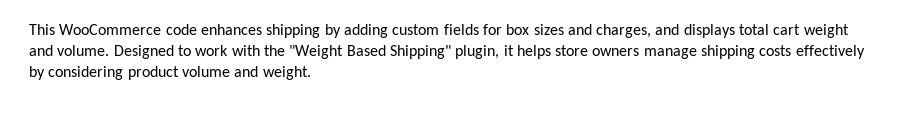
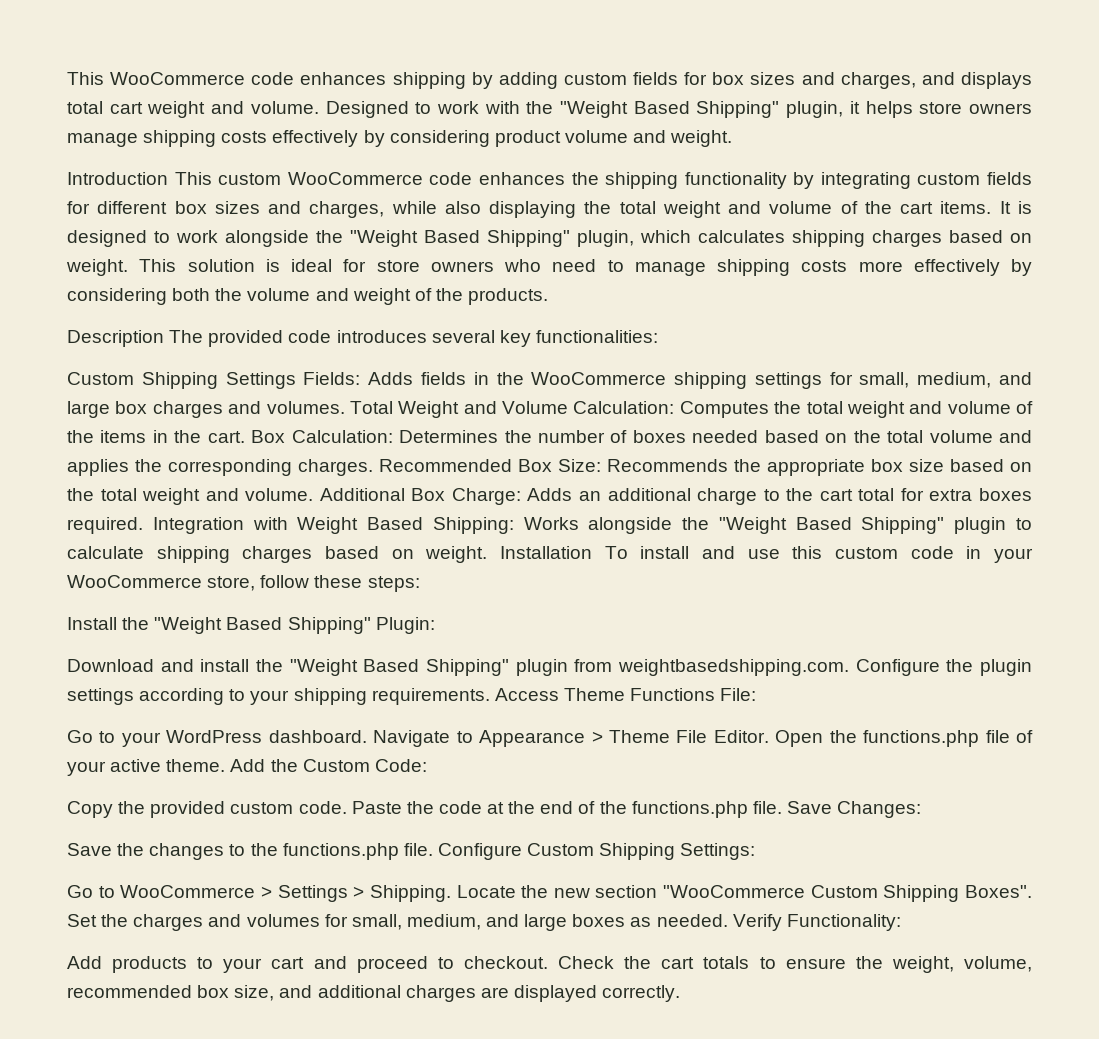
+ Introduction This custom WooCommerce code enhances the shipping functionality by integrating custom fields for different box sizes and charges, while also displaying the total weight and volume of the cart items. It is designed to work alongside the "Weight Based Shipping" plugin, which calculates shipping charges based on weight. This solution is ideal for store owners who need to manage shipping costs more effectively by considering both the volume and weight of the products.
+ Description The provided code introduces several key functionalities:
+ Custom Shipping Settings Fields: Adds fields in the WooCommerce shipping settings for small, medium, and large box charges and volumes. Total Weight and Volume Calculation: Computes the total weight and volume of the items in the cart. Box Calculation: Determines the number of boxes needed based on the total volume and applies the corresponding charges. Recommended Box Size: Recommends the appropriate box size based on the total weight and volume. Additional Box Charge: Adds an additional charge to the cart total for extra boxes required. Integration with Weight Based Shipping: Works alongside the "Weight Based Shipping" plugin to calculate shipping charges based on weight. Installation To install and use this custom code in your WooCommerce store, follow these steps:
+ Install the "Weight Based Shipping" Plugin:
+ Download and install the "Weight Based Shipping" plugin from weightbasedshipping.com. Configure the plugin settings according to your shipping requirements. Access Theme Functions File:
+ Go to your WordPress dashboard. Navigate to Appearance > Theme File Editor. Open the functions.php file of your active theme. Add the Custom Code:
+ Copy the provided custom code. Paste the code at the end of the functions.php file. Save Changes:
+ Save the changes to the functions.php file. Configure Custom Shipping Settings:
+ Go to WooCommerce > Settings > Shipping. Locate the new section "WooCommerce Custom Shipping Boxes". Set the charges and volumes for small, medium, and large boxes as needed. Verify Functionality:
+ Add products to your cart and proceed to checkout. Check the cart totals to ensure the weight, volume, recommended box size, and additional charges are displayed correctly.

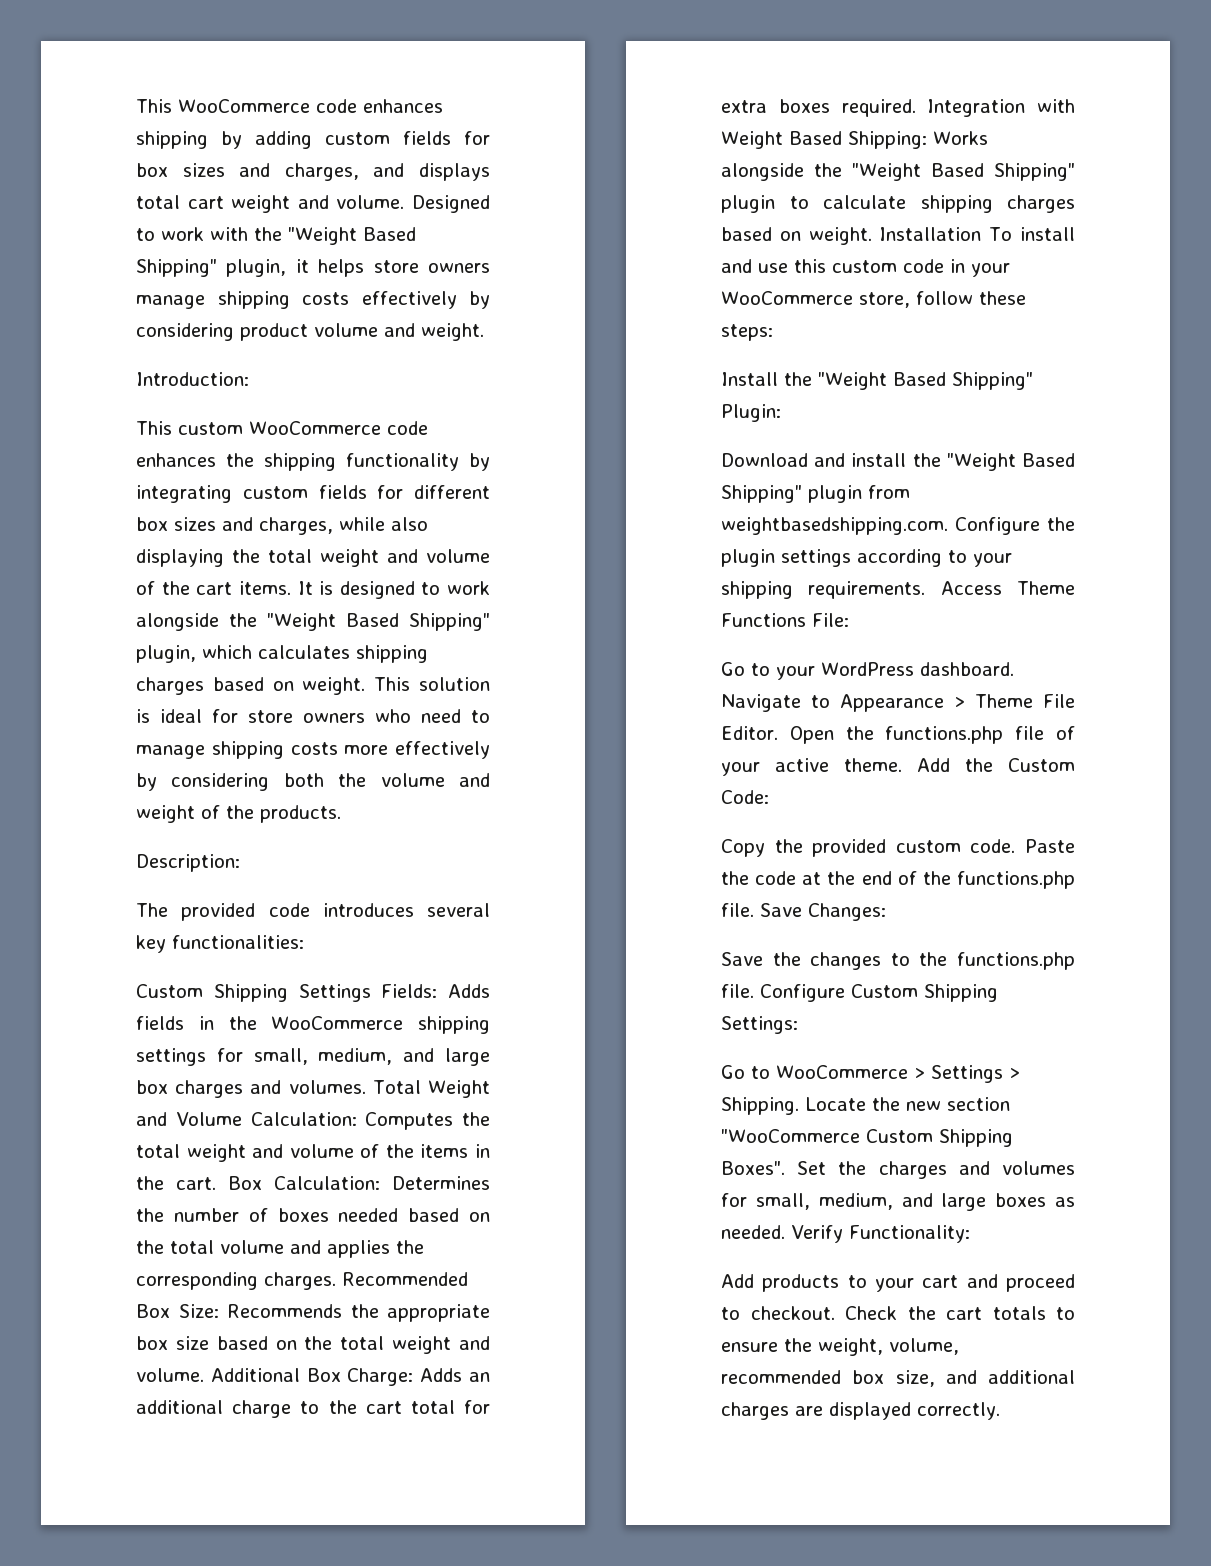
- Introduction This custom WooCommerce code enhances the shipping functionality by integrating custom fields for different box sizes and charges, while also displaying the total weight and volume of the cart items.
+ Introduction:
+ This custom WooCommerce code enhances the shipping functionality by integrating custom fields for different box sizes and charges, while also displaying the total weight and volume of the cart items.
- Description The provided code introduces several key functionalities:
+ Description:
+ The provided code introduces several key functionalities:

